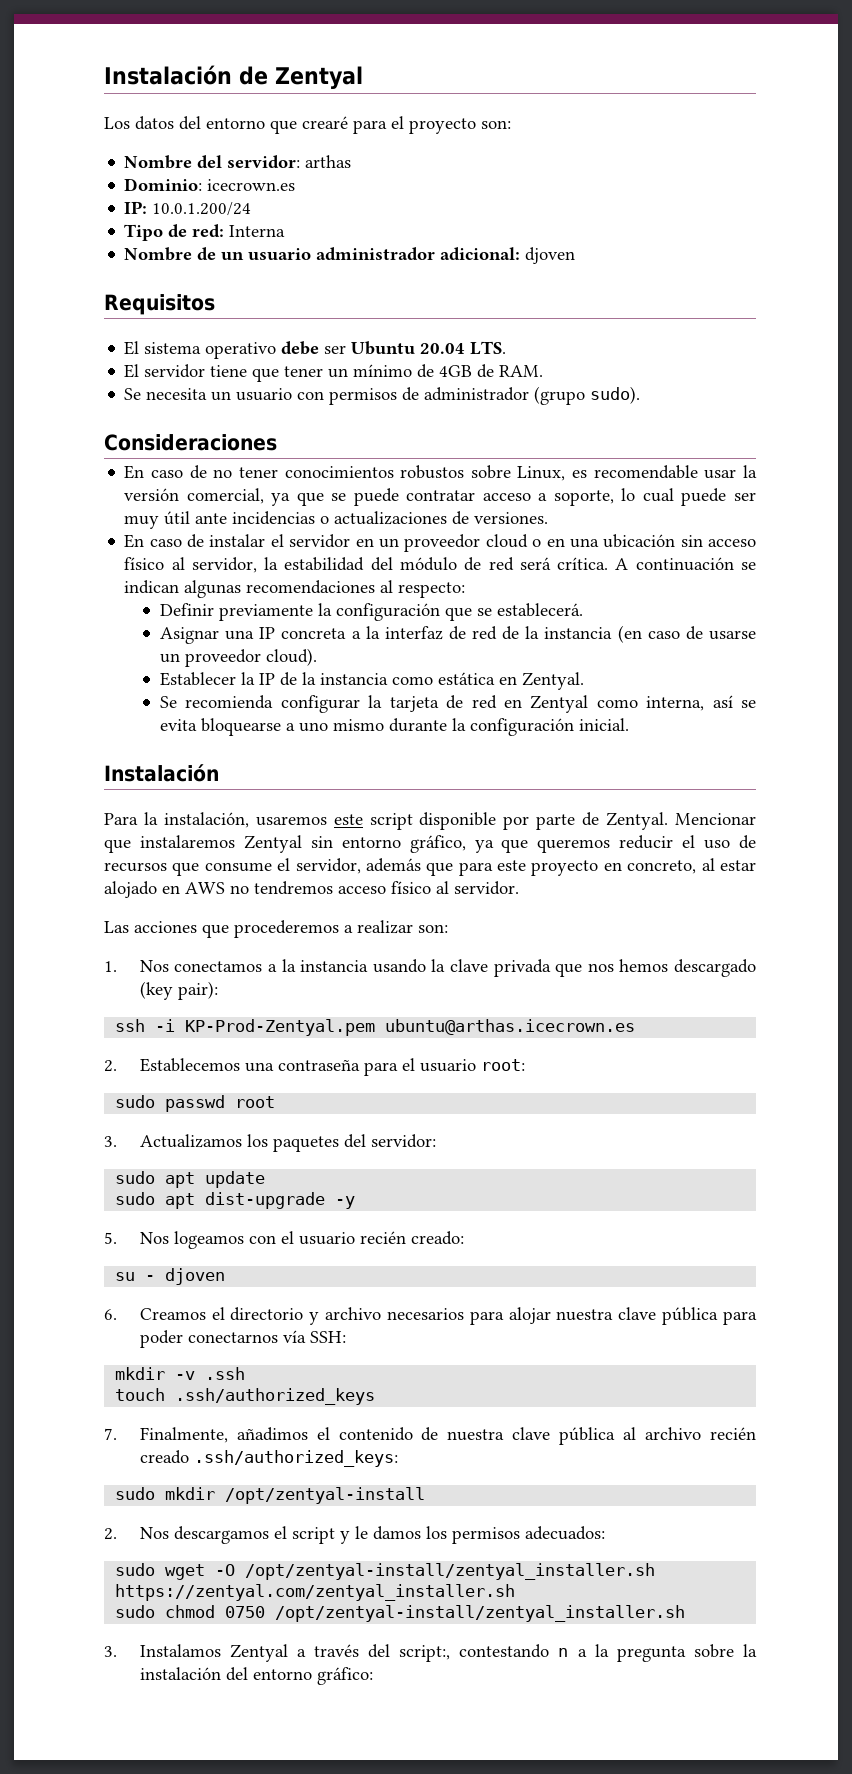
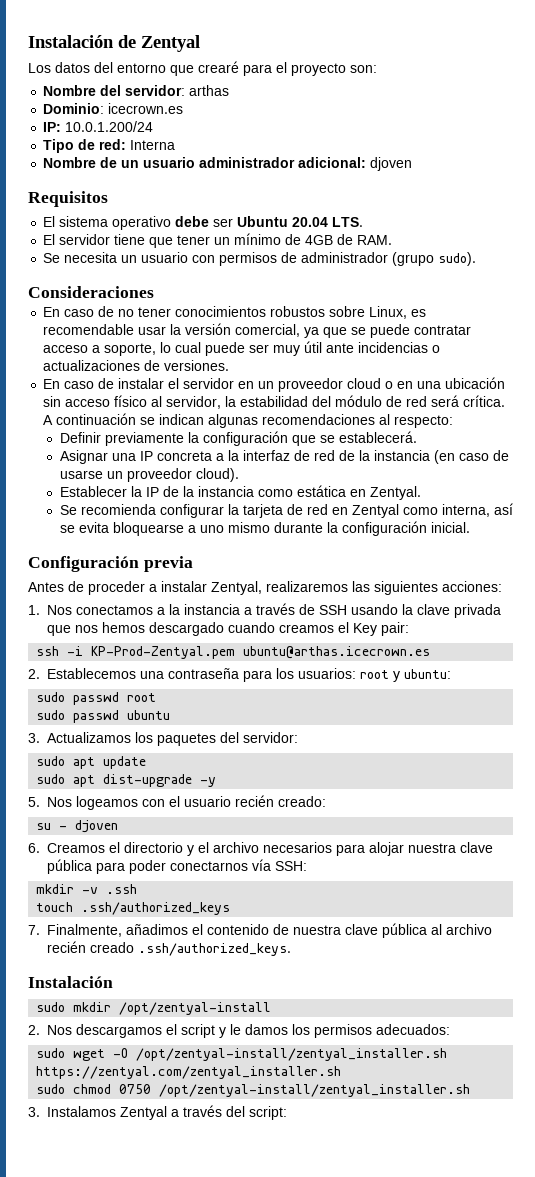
  Se recomienda configurar la tarjeta de red en Zentyal como interna, así se evita bloquearse a uno mismo durante la configuración inicial.
- Instalación
- Para la instalación, usaremos este script disponible por parte de Zentyal. Mencionar que instalaremos Zentyal sin entorno gráfico, ya que queremos reducir el uso de recursos que consume el servidor, además que para este proyecto en concreto, al estar alojado en AWS no tendremos acceso físico al servidor.
- Las acciones que procederemos a realizar son:
+ Configuración previa
+ Antes de proceder a instalar Zentyal, realizaremos las siguientes acciones:
- 1. Nos conectamos a la instancia usando la clave privada que nos hemos descargado (key pair):
+ 1. Nos conectamos a la instancia a través de SSH usando la clave privada que nos hemos descargado cuando creamos el Key pair:
- 2. Establecemos una contraseña para el usuario root:
+ 2. Establecemos una contraseña para los usuarios: root y ubuntu:
+ sudo passwd ubuntu
- 6. Creamos el directorio y archivo necesarios para alojar nuestra clave pública para poder conectarnos vía SSH:
+ 6. Creamos el directorio y el archivo necesarios para alojar nuestra clave pública para poder conectarnos vía SSH:
- 7. Finalmente, añadimos el contenido de nuestra clave pública al archivo recién creado .ssh/authorized_keys:
+ 7. Finalmente, añadimos el contenido de nuestra clave pública al archivo recién creado .ssh/authorized_keys.
+ Instalación
- 3. Instalamos Zentyal a través del script:, contestando n a la pregunta sobre la instalación del entorno gráfico:
+ 3. Instalamos Zentyal a través del script:

